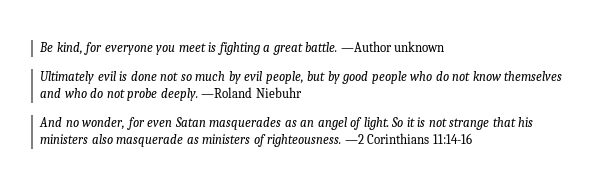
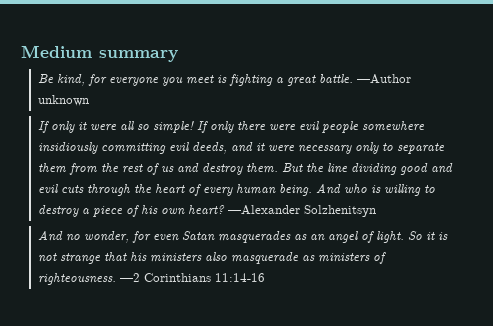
+ Medium summary
- Ultimately evil is done not so much by evil people, but by good people who do not know themselves and who do not probe deeply. —Roland Niebuhr
+ If only it were all so simple! If only there were evil people somewhere insidiously committing evil deeds, and it were necessary only to separate them from the rest of us and destroy them. But the line dividing good and evil cuts through the heart of every human being. And who is willing to destroy a piece of his own heart? —Alexander Solzhenitsyn

